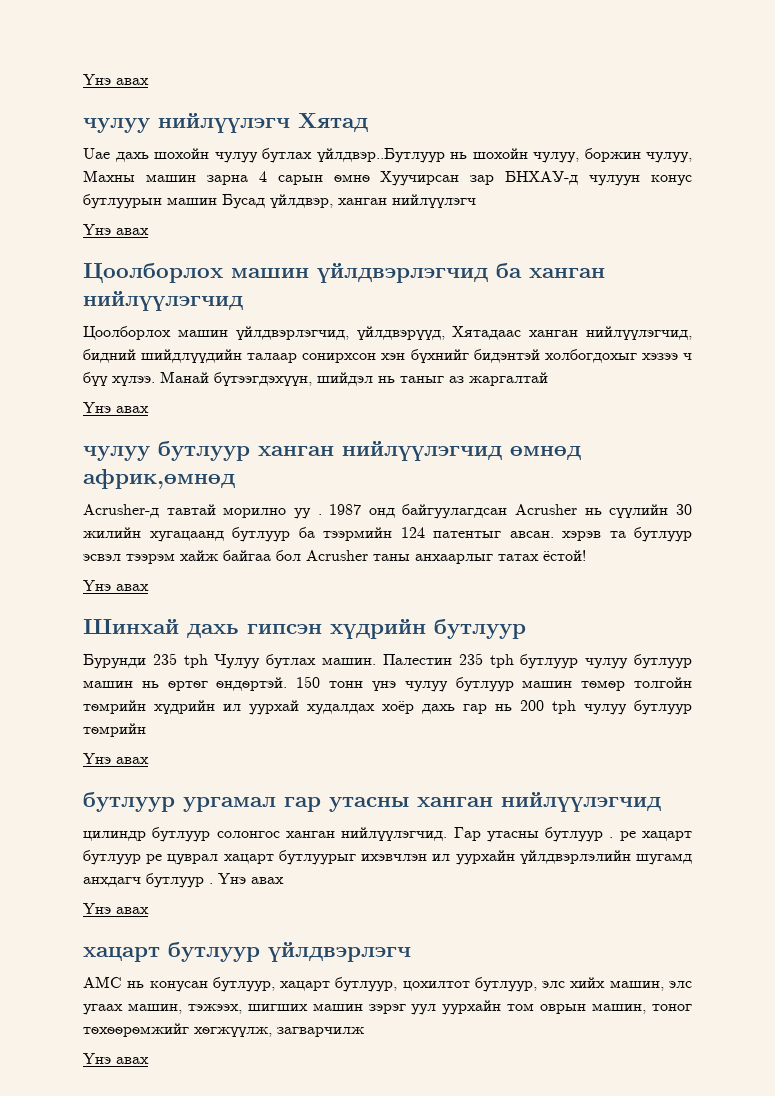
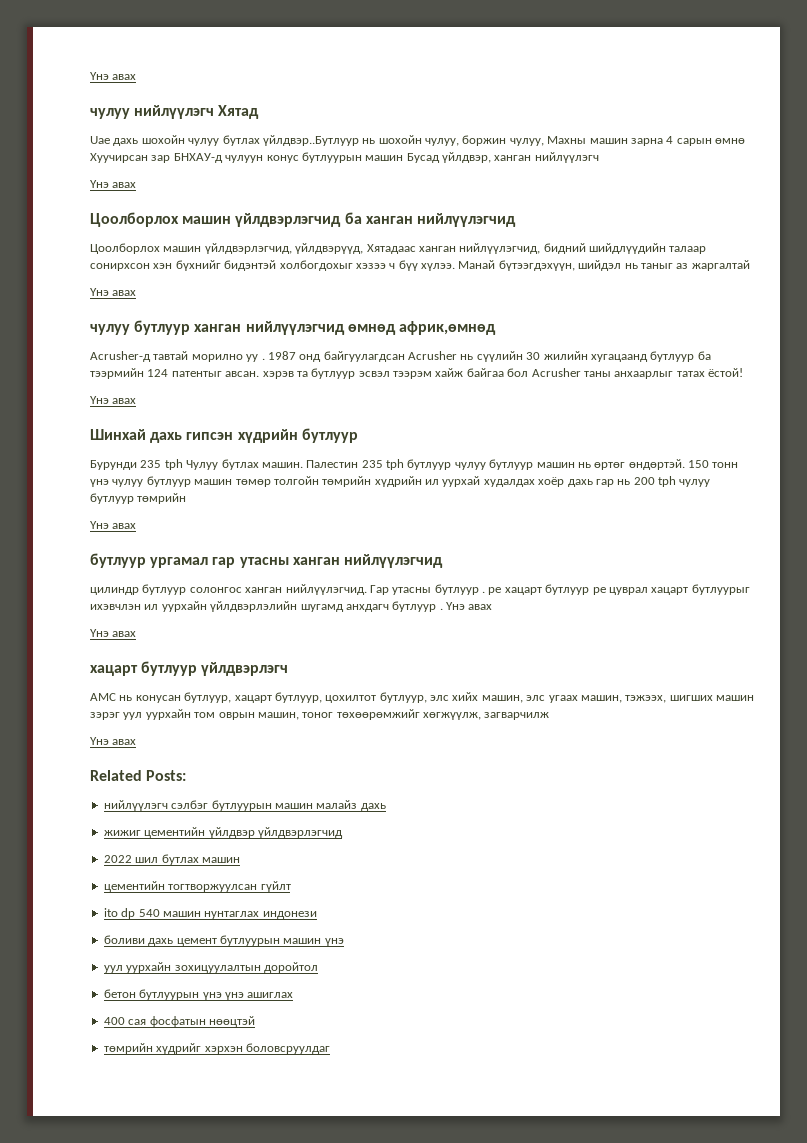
+ Related Posts:
+ нийлүүлэгч сэлбэг бутлуурын машин малайз дахь
+ жижиг цементийн үйлдвэр үйлдвэрлэгчид
+ 2022 шил бутлах машин
+ цементийн тогтворжуулсан гүйлт
+ ito dp 540 машин нунтаглах индонези
+ боливи дахь цемент бутлуурын машин үнэ
+ уул уурхайн зохицуулалтын доройтол
+ бетон бутлуурын үнэ үнэ ашиглах
+ 400 сая фосфатын нөөцтэй
+ төмрийн хүдрийг хэрхэн боловсруулдаг

